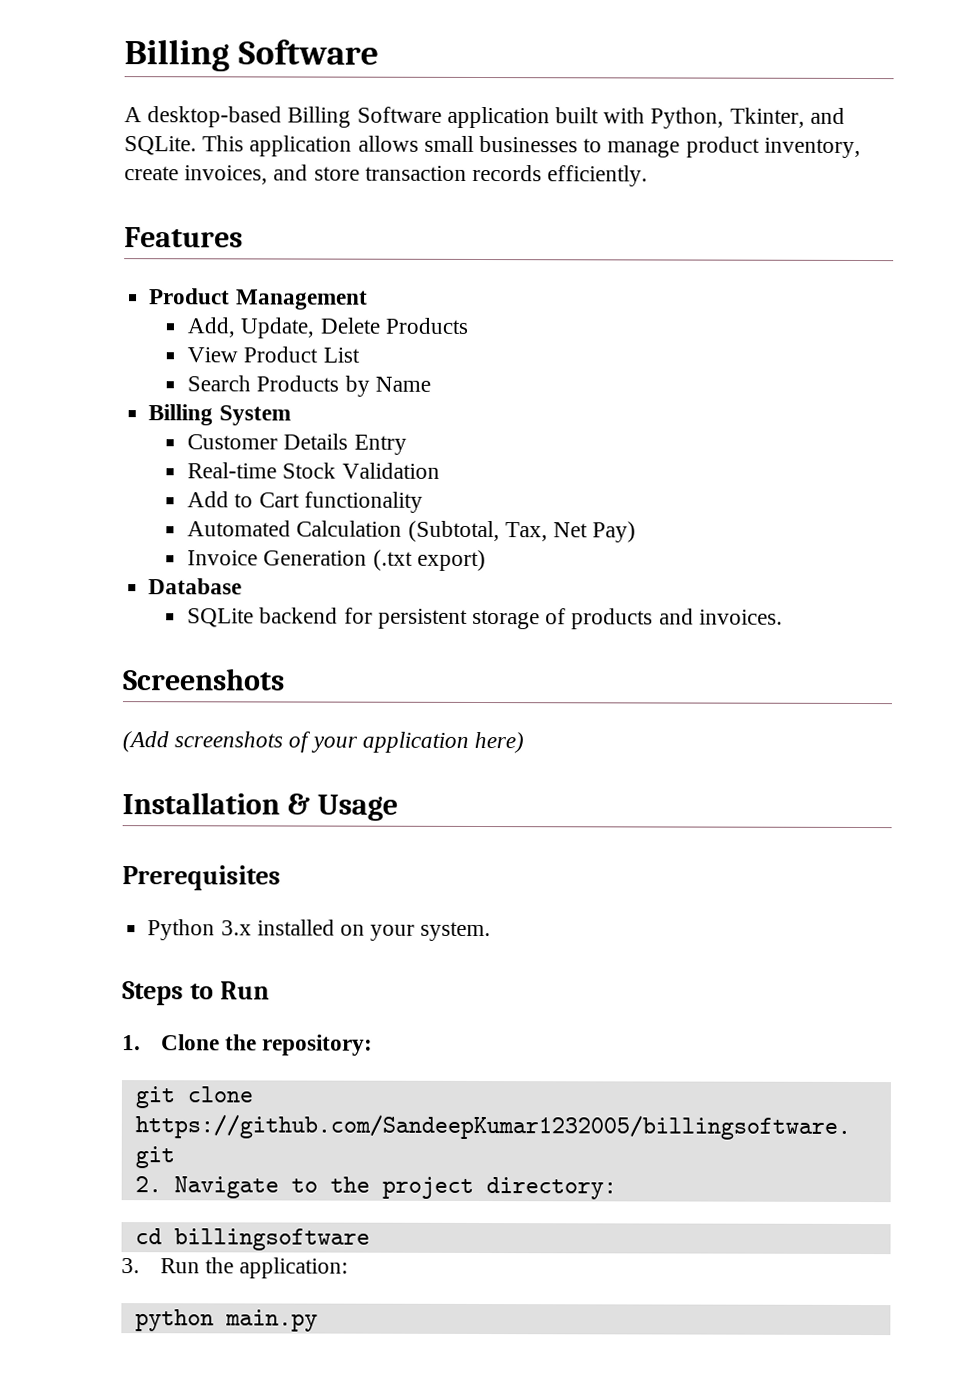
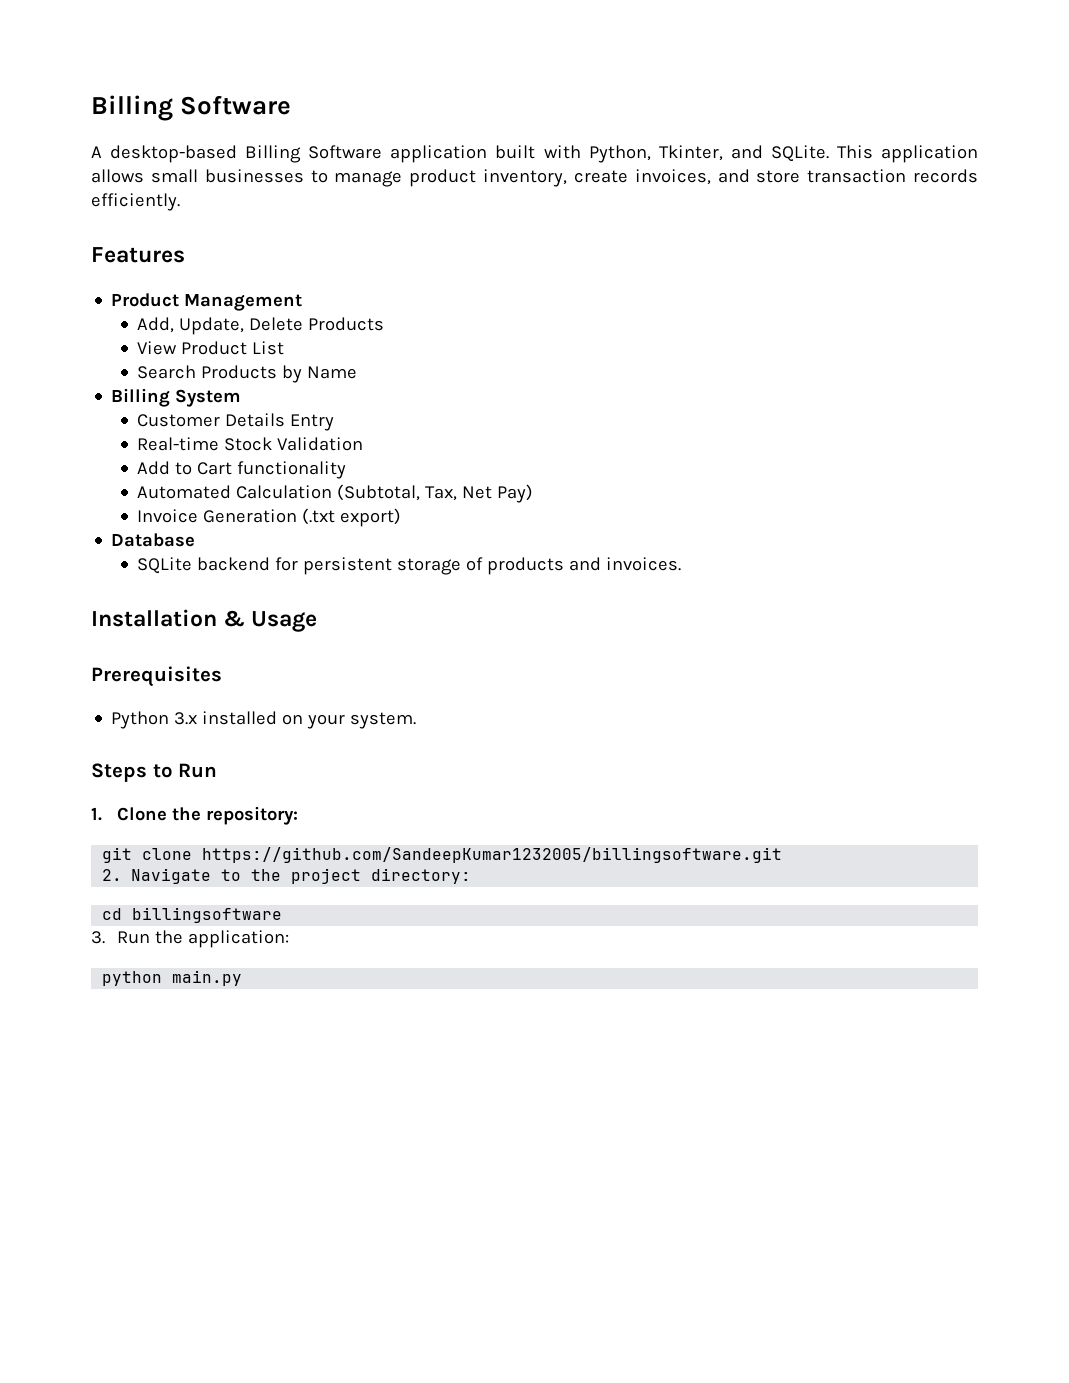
- Screenshots
- (Add screenshots of your application here)

